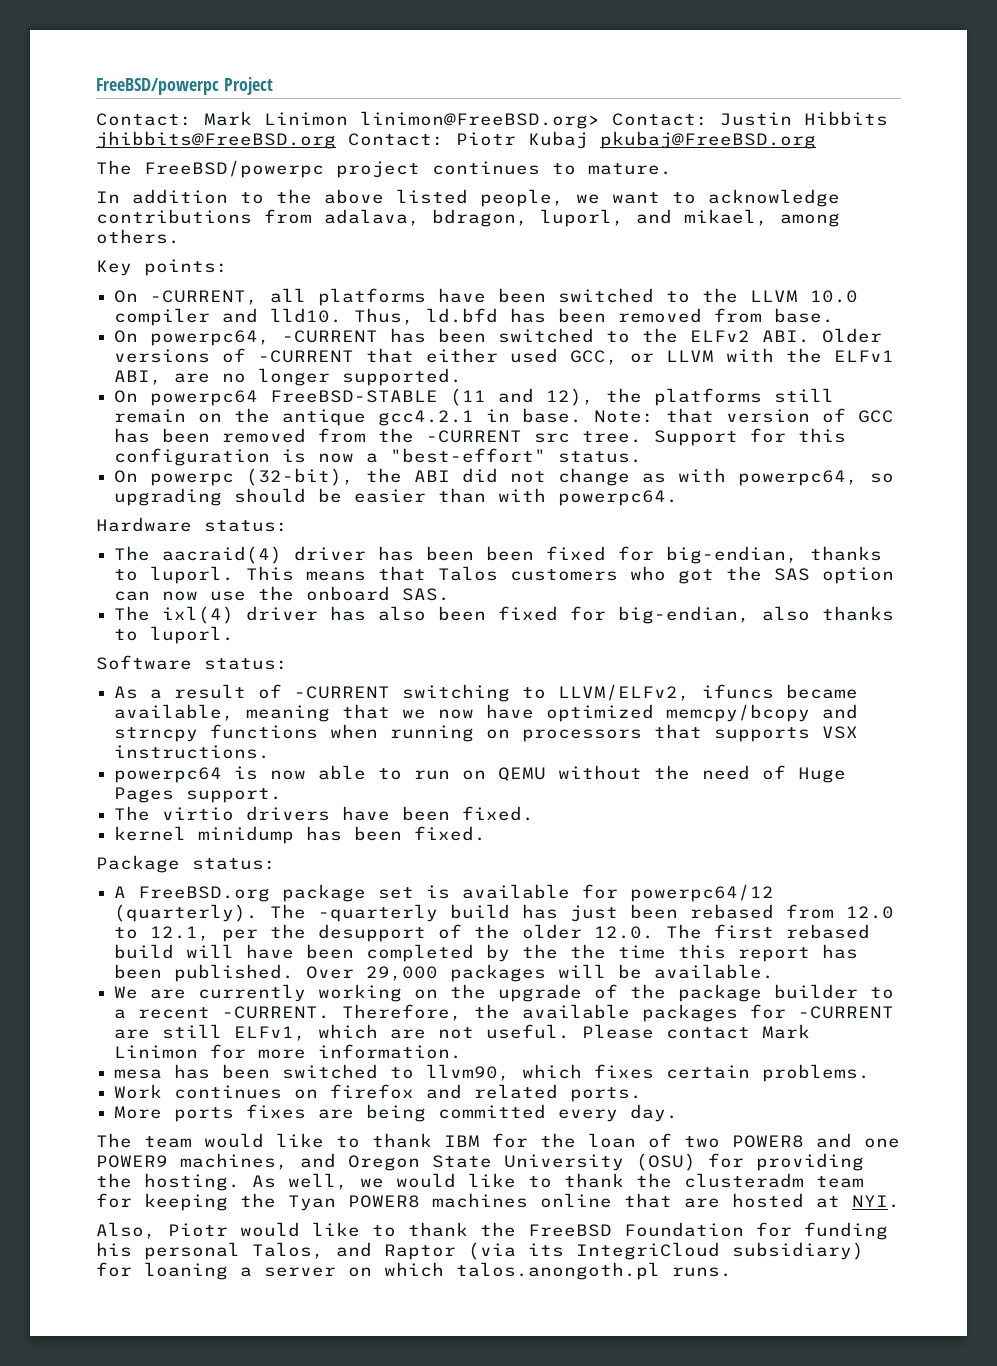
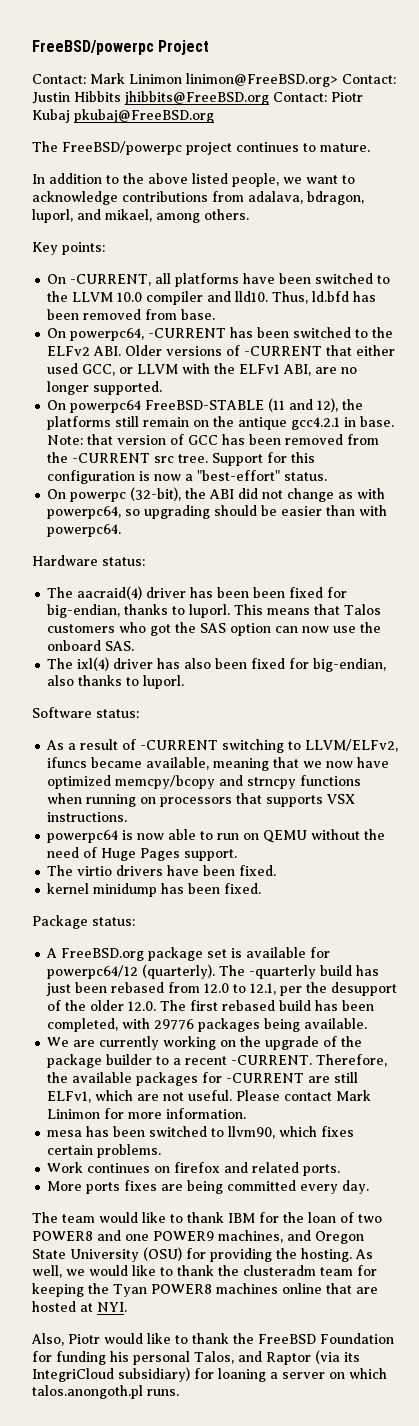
- The -quarterly build has just been rebased from 12.0 to 12.1, per the desupport of the older 12.0. The first rebased build will have been completed by the the time this report has been published. Over 29,000 packages will be available.
+ The -quarterly build has just been rebased from 12.0 to 12.1, per the desupport of the older 12.0. The first rebased build has been completed, with 29776 packages being available.

